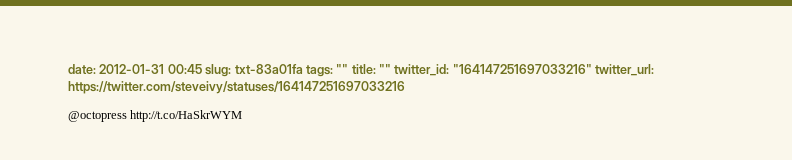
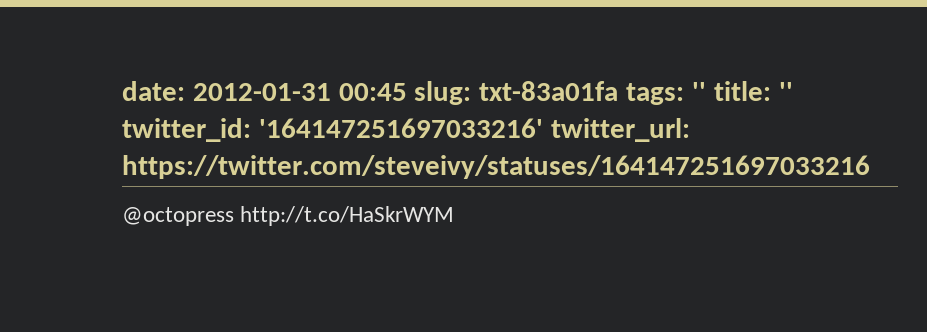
- date: 2012-01-31 00:45 slug: txt-83a01fa tags: "" title: "" twitter_id: "164147251697033216" twitter_url: https://twitter.com/steveivy/statuses/164147251697033216
+ date: 2012-01-31 00:45 slug: txt-83a01fa tags: '' title: '' twitter_id: '164147251697033216' twitter_url: https://twitter.com/steveivy/statuses/164147251697033216

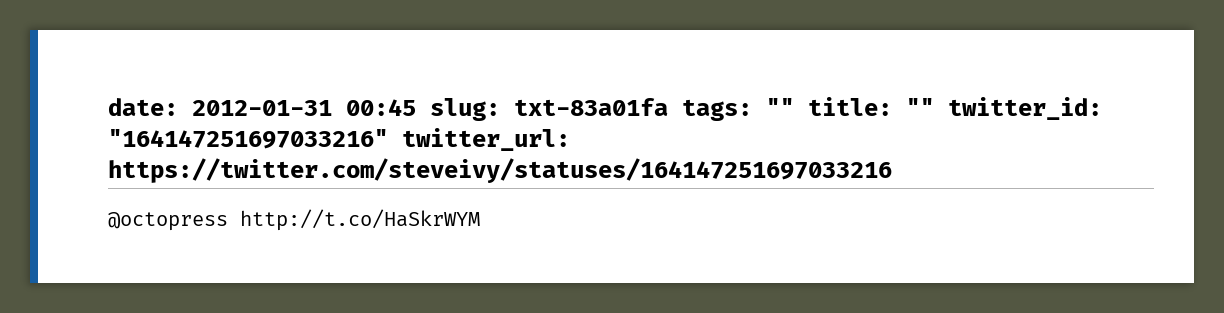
- date: 2012-01-31 00:45 slug: txt-83a01fa tags: '' title: '' twitter_id: '164147251697033216' twitter_url: https://twitter.com/steveivy/statuses/164147251697033216
+ date: 2012-01-31 00:45 slug: txt-83a01fa tags: "" title: "" twitter_id: "164147251697033216" twitter_url: https://twitter.com/steveivy/statuses/164147251697033216

